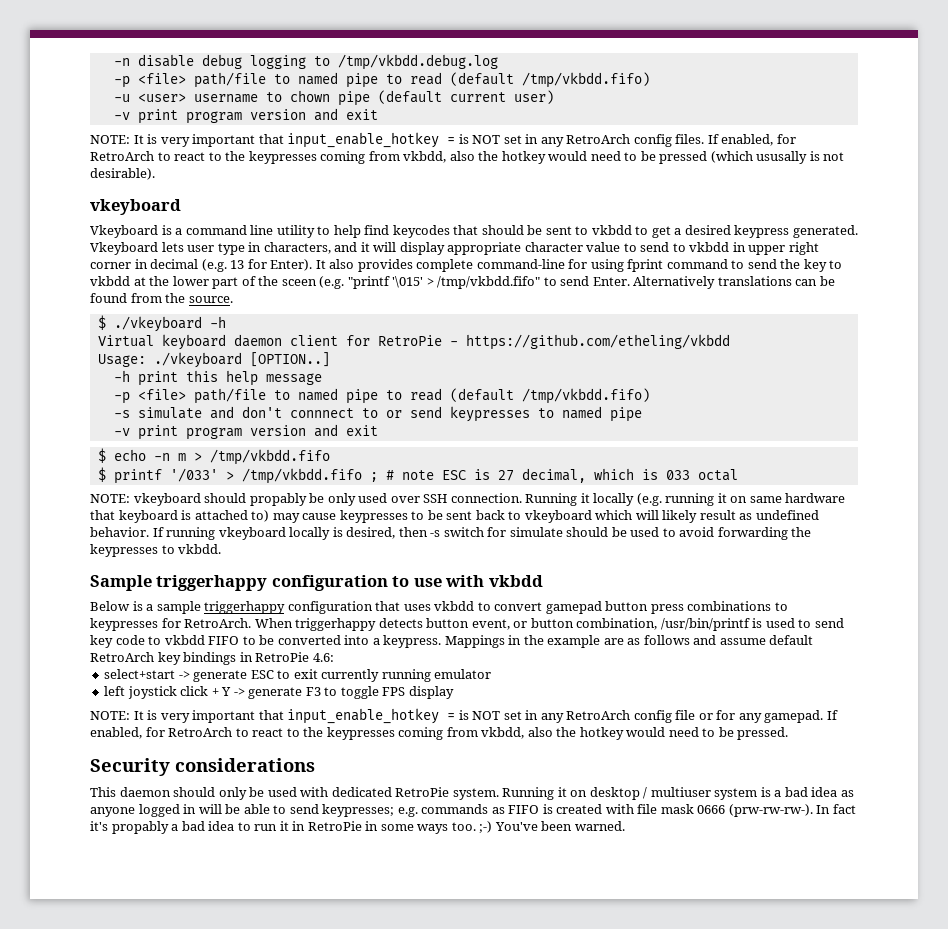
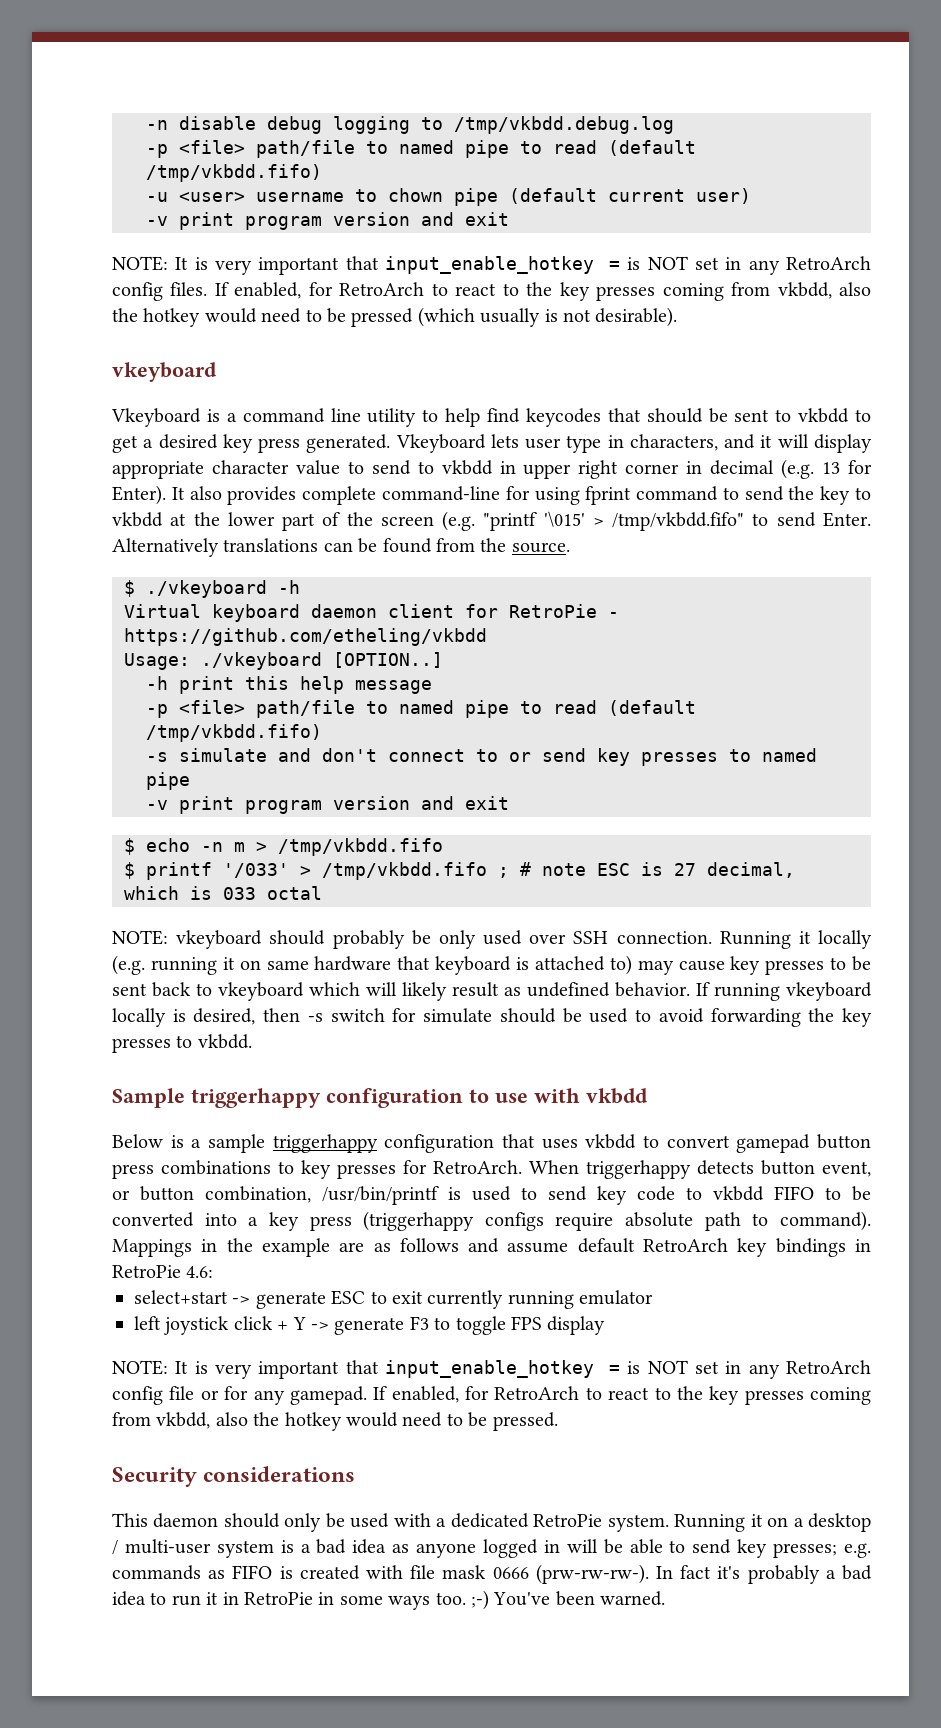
- If enabled, for RetroArch to react to the keypresses coming from vkbdd, also the hotkey would need to be pressed (which ususally is not desirable).
+ If enabled, for RetroArch to react to the key presses coming from vkbdd, also the hotkey would need to be pressed (which usually is not desirable).
- Vkeyboard is a command line utility to help find keycodes that should be sent to vkbdd to get a desired keypress generated.
+ Vkeyboard is a command line utility to help find keycodes that should be sent to vkbdd to get a desired key press generated.
- It also provides complete command-line for using fprint command to send the key to vkbdd at the lower part of the sceen (e.g. "printf '\015' > /tmp/vkbdd.fifo" to send Enter.
+ It also provides complete command-line for using fprint command to send the key to vkbdd at the lower part of the screen (e.g. "printf '\015' > /tmp/vkbdd.fifo" to send Enter.
- -s simulate and don't connnect to or send keypresses to named pipe
+ -s simulate and don't connect to or send key presses to named pipe
- NOTE: vkeyboard should propably be only used over SSH connection.
+ NOTE: vkeyboard should probably be only used over SSH connection.
- Running it locally (e.g. running it on same hardware that keyboard is attached to) may cause keypresses to be sent back to vkeyboard which will likely result as undefined behavior.
+ Running it locally (e.g. running it on same hardware that keyboard is attached to) may cause key presses to be sent back to vkeyboard which will likely result as undefined behavior.
- If running vkeyboard locally is desired, then -s switch for simulate should be used to avoid forwarding the keypresses to vkbdd.
+ If running vkeyboard locally is desired, then -s switch for simulate should be used to avoid forwarding the key presses to vkbdd.
- Below is a sample triggerhappy configuration that uses vkbdd to convert gamepad button press combinations to keypresses for RetroArch.
+ Below is a sample triggerhappy configuration that uses vkbdd to convert gamepad button press combinations to key presses for RetroArch.
- When triggerhappy detects button event, or button combination, /usr/bin/printf is used to send key code to vkbdd FIFO to be converted into a keypress.
+ When triggerhappy detects button event, or button combination, /usr/bin/printf is used to send key code to vkbdd FIFO to be converted into a key press (triggerhappy configs require absolute path to command).
- If enabled, for RetroArch to react to the keypresses coming from vkbdd, also the hotkey would need to be pressed.
+ If enabled, for RetroArch to react to the key presses coming from vkbdd, also the hotkey would need to be pressed.
- This daemon should only be used with dedicated RetroPie system.
+ This daemon should only be used with a dedicated RetroPie system.
- Running it on desktop / multiuser system is a bad idea as anyone logged in will be able to send keypresses; e.g. commands as FIFO is created with file mask 0666 (prw-rw-rw-).
+ Running it on a desktop / multi-user system is a bad idea as anyone logged in will be able to send key presses; e.g. commands as FIFO is created with file mask 0666 (prw-rw-rw-).
- In fact it's propably a bad idea to run it in RetroPie in some ways too. ;-) You've been warned.
+ In fact it's probably a bad idea to run it in RetroPie in some ways too. ;-) You've been warned.

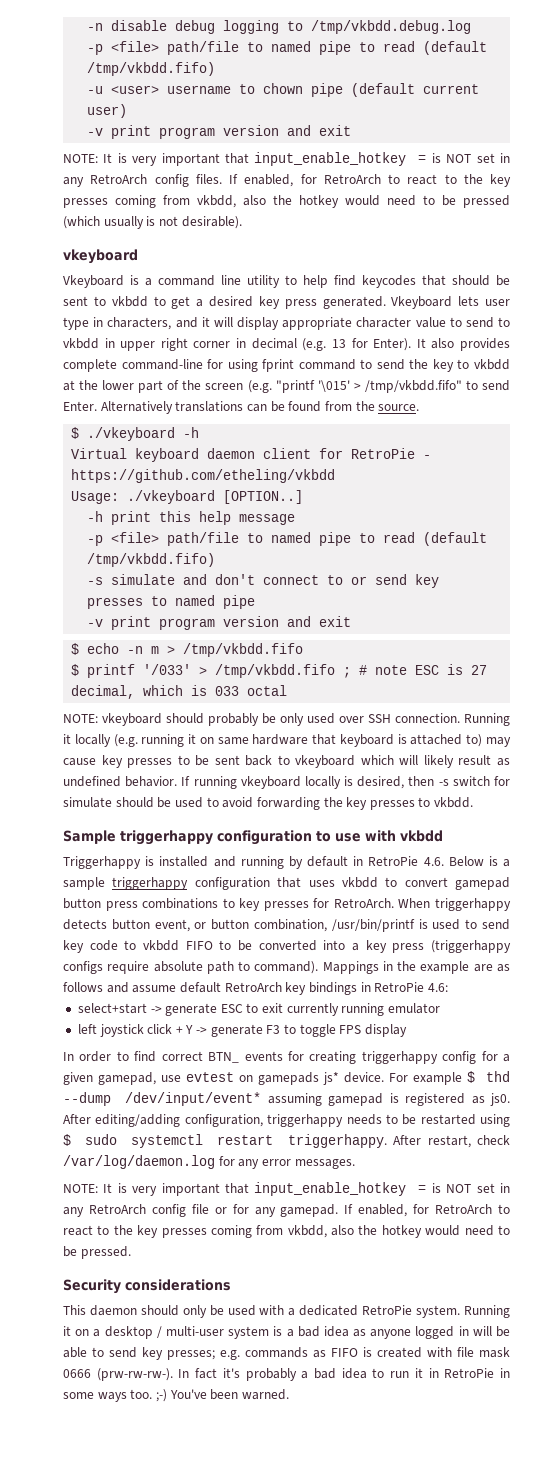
- Below is a sample triggerhappy configuration that uses vkbdd to convert gamepad button press combinations to key presses for RetroArch.
+ Triggerhappy is installed and running by default in RetroPie 4.6. Below is a sample triggerhappy configuration that uses vkbdd to convert gamepad button press combinations to key presses for RetroArch.
+ In order to find correct BTN_ events for creating triggerhappy config for a given gamepad, use evtest on gamepads js* device. For example $ thd --dump /dev/input/event* assuming gamepad is registered as js0. After editing/adding configuration, triggerhappy needs to be restarted using $ sudo systemctl restart triggerhappy. After restart, check /var/log/daemon.log for any error messages.

